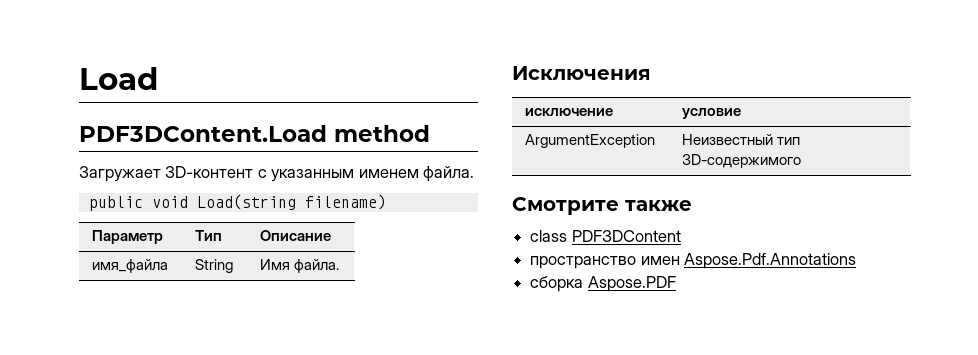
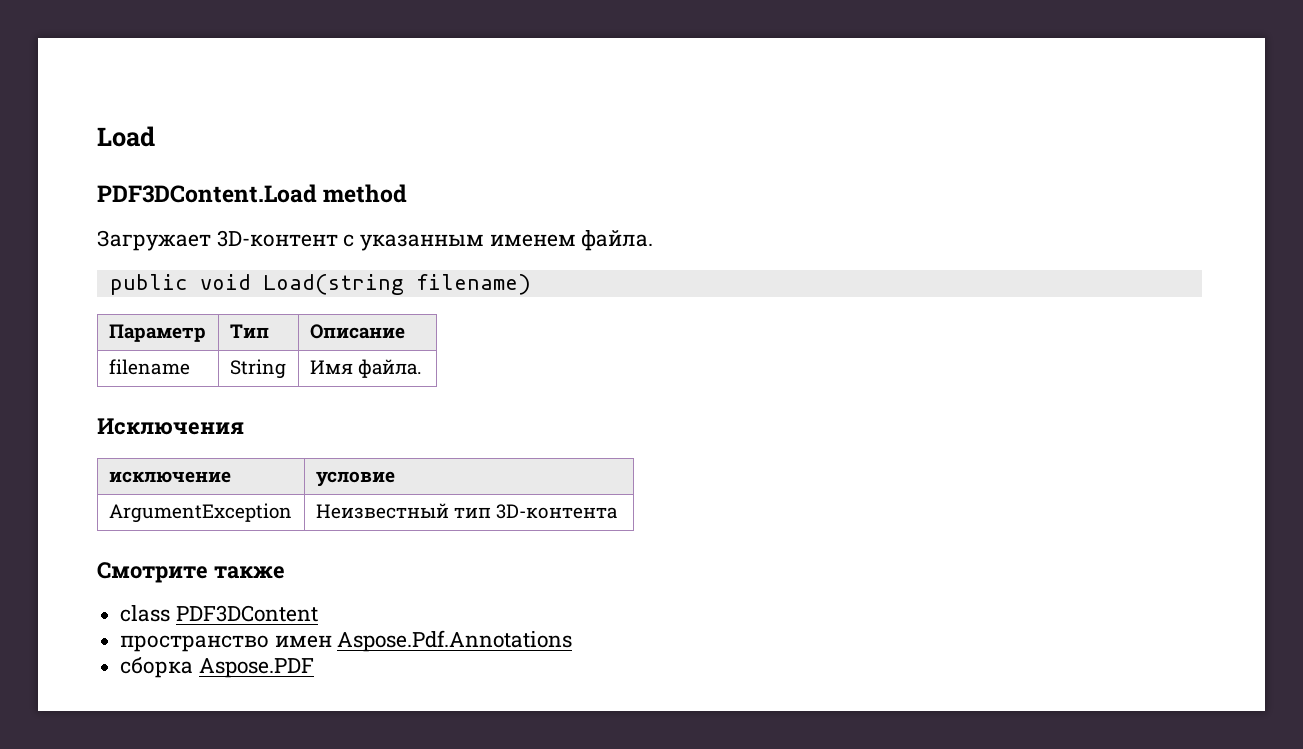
- имя_файла | String | Имя файла.
+ filename | String | Имя файла.
- ArgumentException | Неизвестный тип 3D-содержимого
+ ArgumentException | Неизвестный тип 3D-контента

